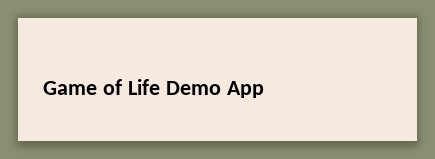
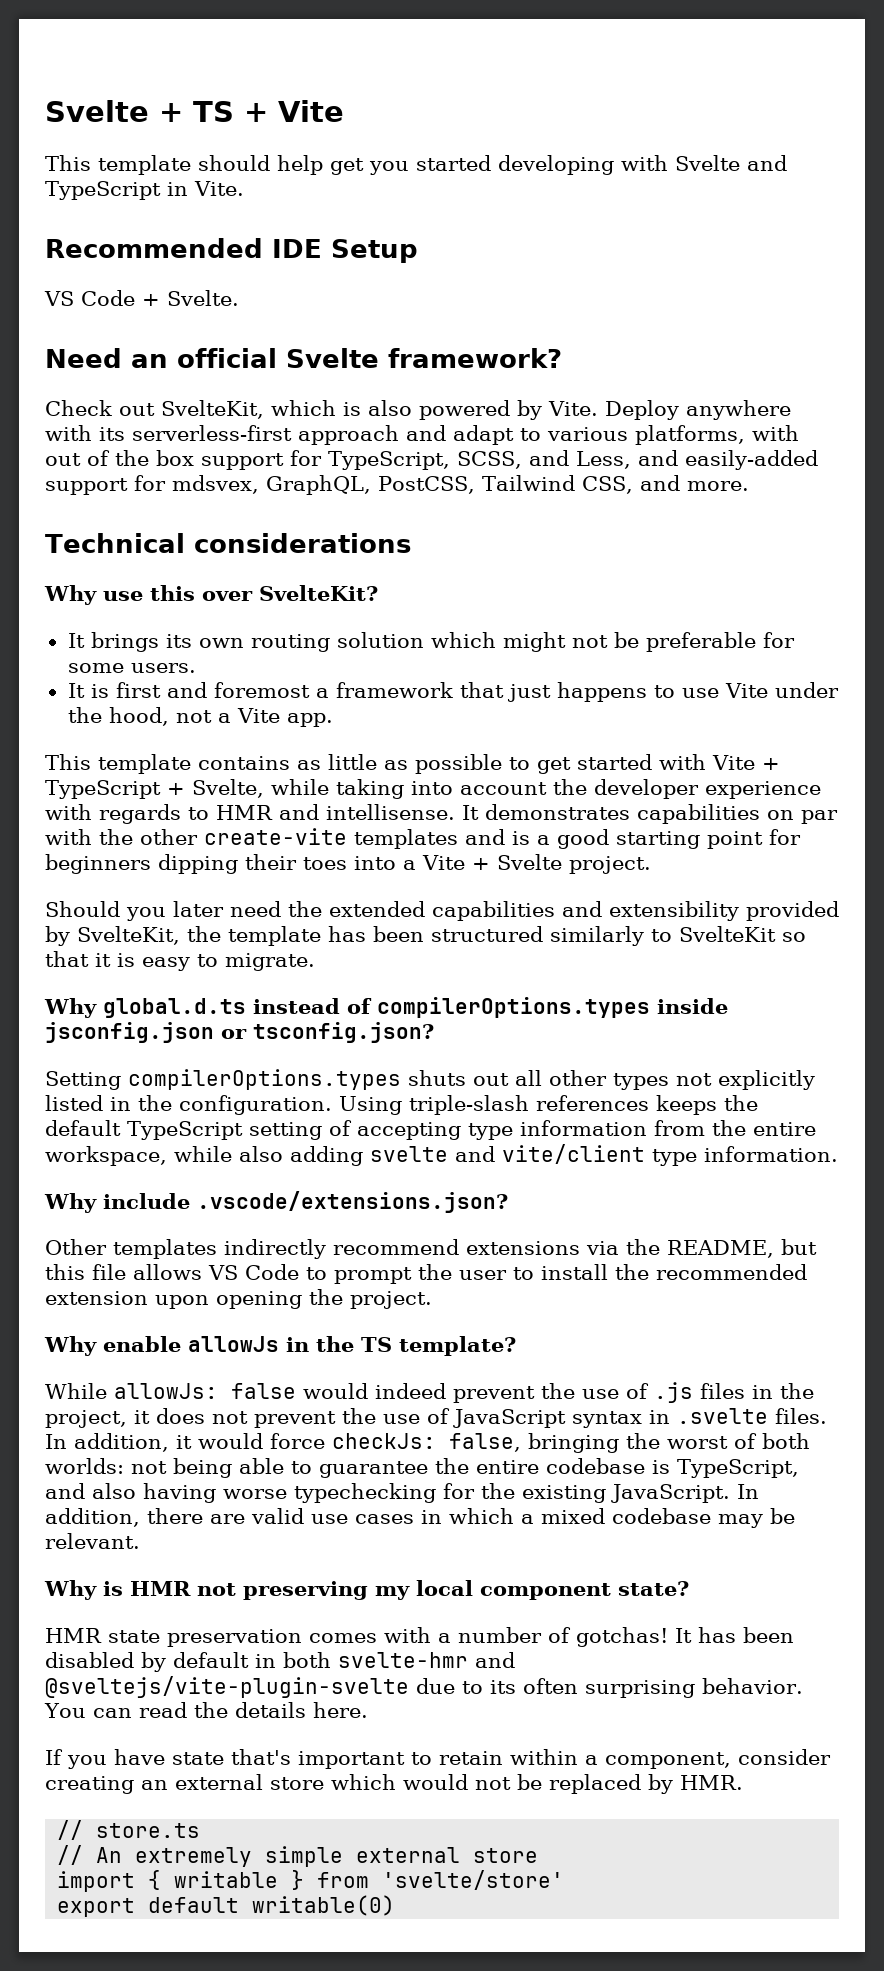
- Game of Life Demo App
+ Svelte + TS + Vite
+ This template should help get you started developing with Svelte and TypeScript in Vite.
+ Recommended IDE Setup
+ VS Code + Svelte.
+ Need an official Svelte framework?
+ Check out SvelteKit, which is also powered by Vite. Deploy anywhere with its serverless-first approach and adapt to various platforms, with out of the box support for TypeScript, SCSS, and Less, and easily-added support for mdsvex, GraphQL, PostCSS, Tailwind CSS, and more.
+ Technical considerations
+ Why use this over SvelteKit?
+ It brings its own routing solution which might not be preferable for some users.
+ It is first and foremost a framework that just happens to use Vite under the hood, not a Vite app.
+ This template contains as little as possible to get started with Vite + TypeScript + Svelte, while taking into account the developer experience with regards to HMR and intellisense. It demonstrates capabilities on par with the other create-vite templates and is a good starting point for beginners dipping their toes into a Vite + Svelte project.
+ Should you later need the extended capabilities and extensibility provided by SvelteKit, the template has been structured similarly to SvelteKit so that it is easy to migrate.
+ Why global.d.ts instead of compilerOptions.types inside jsconfig.json or tsconfig.json?
+ Setting compilerOptions.types shuts out all other types not explicitly listed in the configuration. Using triple-slash references keeps the default TypeScript setting of accepting type information from the entire workspace, while also adding svelte and vite/client type information.
+ Why include .vscode/extensions.json?
+ Other templates indirectly recommend extensions via the README, but this file allows VS Code to prompt the user to install the recommended extension upon opening the project.
+ Why enable allowJs in the TS template?
+ While allowJs: false would indeed prevent the use of .js files in the project, it does not prevent the use of JavaScript syntax in .svelte files. In addition, it would force checkJs: false, bringing the worst of both worlds: not being able to guarantee the entire codebase is TypeScript, and also having worse typechecking for the existing JavaScript. In addition, there are valid use cases in which a mixed codebase may be relevant.
+ Why is HMR not preserving my local component state?
+ HMR state preservation comes with a number of gotchas! It has been disabled by default in both svelte-hmr and @sveltejs/vite-plugin-svelte due to its often surprising behavior. You can read the details here.
+ If you have state that's important to retain within a component, consider creating an external store which would not be replaced by HMR.
+ // store.ts
+ // An extremely simple external store
+ import { writable } from 'svelte/store'
+ export default writable(0)

